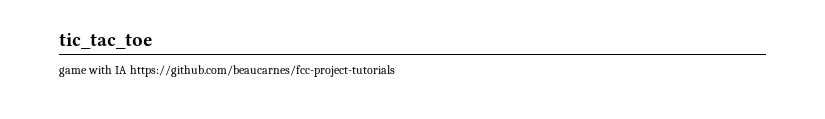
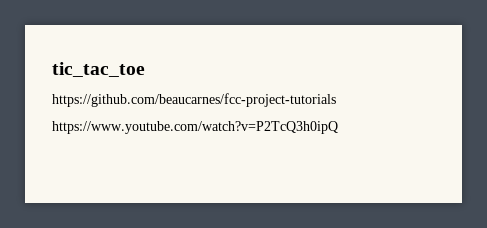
- game with IA https://github.com/beaucarnes/fcc-project-tutorials
+ https://github.com/beaucarnes/fcc-project-tutorials
+ https://www.youtube.com/watch?v=P2TcQ3h0ipQ

